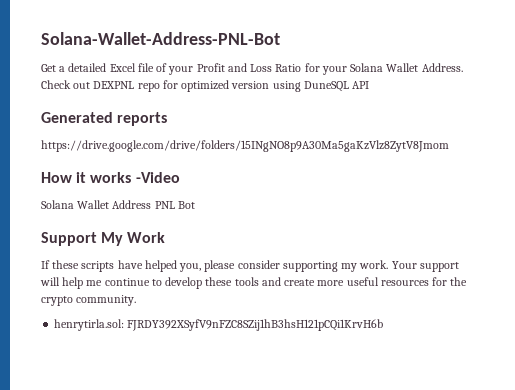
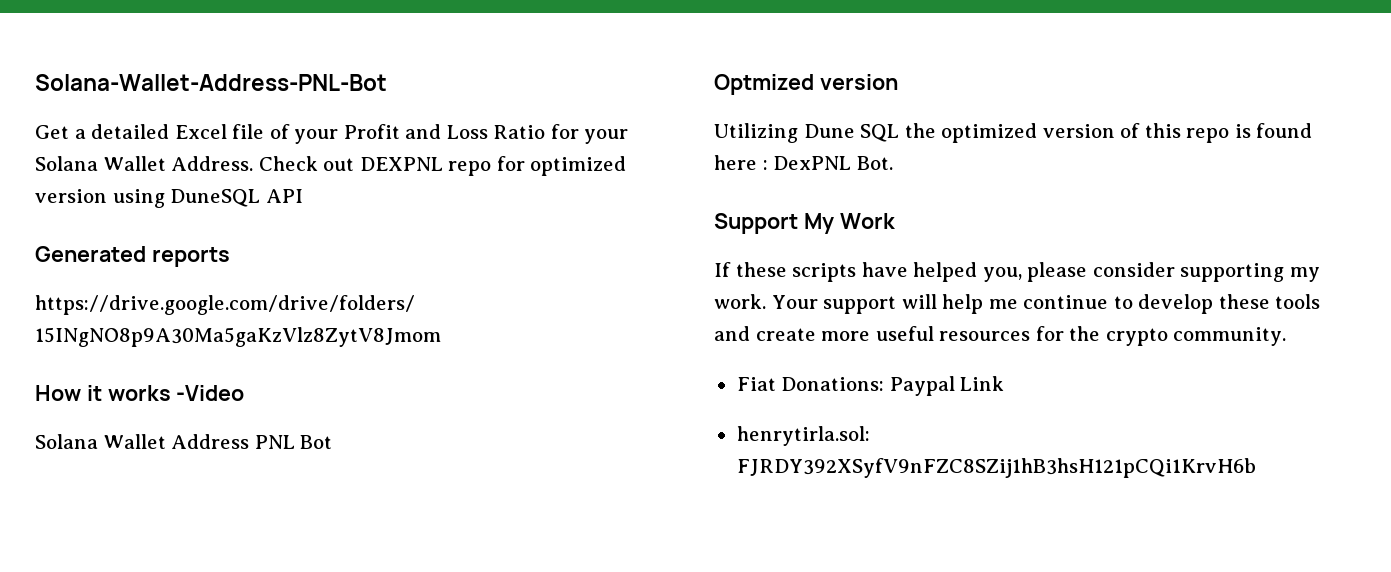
+ Optmized version
+ Utilizing Dune SQL the optimized version of this repo is found here : DexPNL Bot.
+ Fiat Donations: Paypal Link

